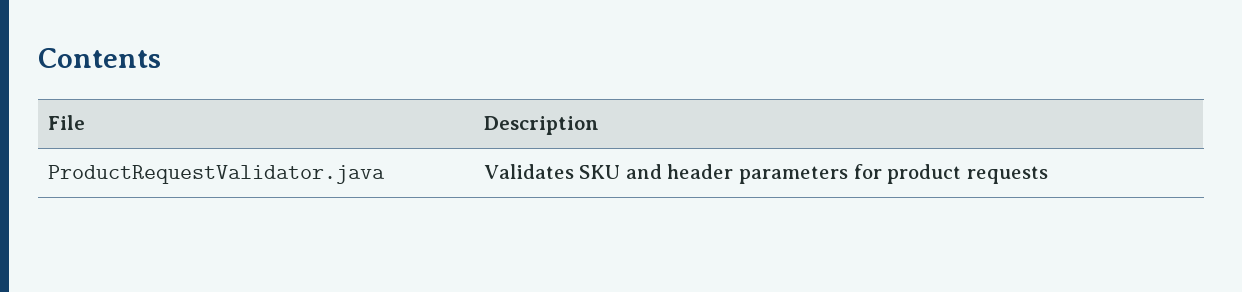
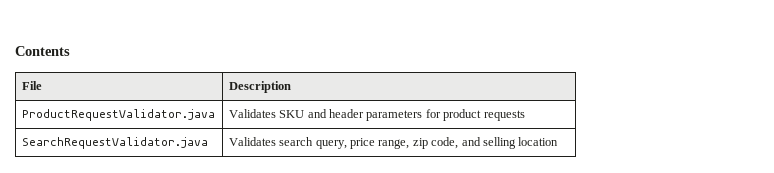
+ SearchRequestValidator.java | Validates search query, price range, zip code, and selling location

